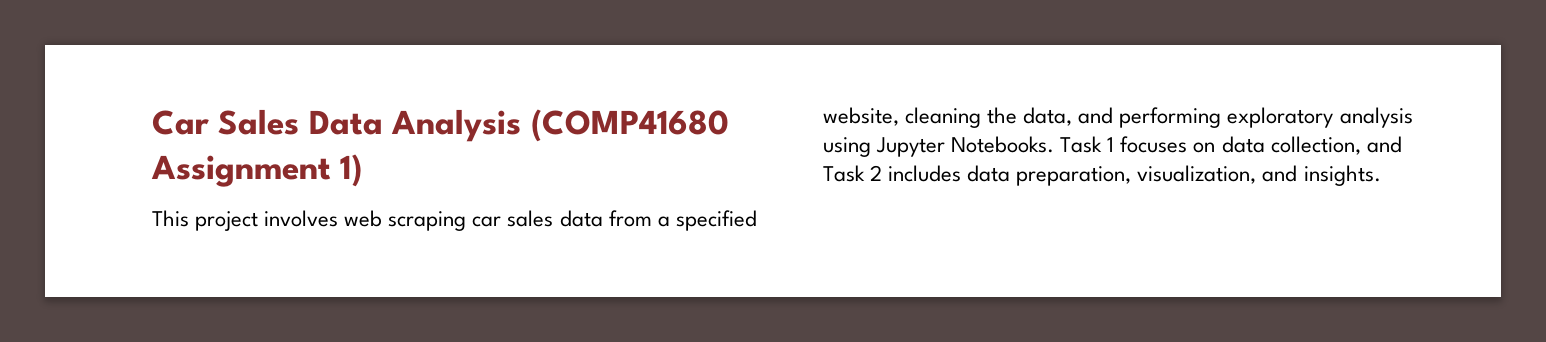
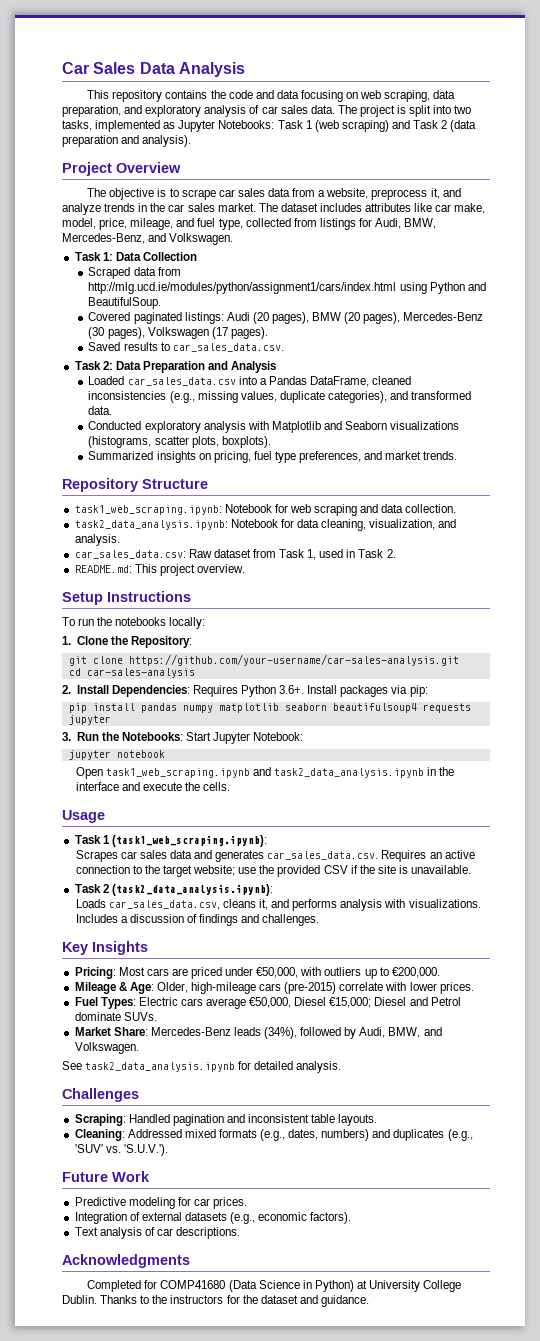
- Car Sales Data Analysis (COMP41680 Assignment 1)
- This project involves web scraping car sales data from a specified website, cleaning the data, and performing exploratory analysis using Jupyter Notebooks. Task 1 focuses on data collection, and Task 2 includes data preparation, visualization, and insights.
+ Car Sales Data Analysis
+ This repository contains the code and data focusing on web scraping, data preparation, and exploratory analysis of car sales data. The project is split into two tasks, implemented as Jupyter Notebooks: Task 1 (web scraping) and Task 2 (data preparation and analysis).
+ Project Overview
+ The objective is to scrape car sales data from a website, preprocess it, and analyze trends in the car sales market. The dataset includes attributes like car make, model, price, mileage, and fuel type, collected from listings for Audi, BMW, Mercedes-Benz, and Volkswagen.
+ Task 1: Data Collection
+ Scraped data from http://mlg.ucd.ie/modules/python/assignment1/cars/index.html using Python and BeautifulSoup.
+ Covered paginated listings: Audi (20 pages), BMW (20 pages), Mercedes-Benz (30 pages), Volkswagen (17 pages).
+ Saved results to car_sales_data.csv.
+ Task 2: Data Preparation and Analysis
+ Loaded car_sales_data.csv into a Pandas DataFrame, cleaned inconsistencies (e.g., missing values, duplicate categories), and transformed data.
+ Conducted exploratory analysis with Matplotlib and Seaborn visualizations (histograms, scatter plots, boxplots).
+ Summarized insights on pricing, fuel type preferences, and market trends.
+ Repository Structure
+ task1_web_scraping.ipynb: Notebook for web scraping and data collection.
+ task2_data_analysis.ipynb: Notebook for data cleaning, visualization, and analysis.
+ car_sales_data.csv: Raw dataset from Task 1, used in Task 2.
+ README.md: This project overview.
+ Setup Instructions
+ To run the notebooks locally:
+ 1. Clone the Repository:
+ git clone https://github.com/your-username/car-sales-analysis.git
+ cd car-sales-analysis
+ 2. Install Dependencies: Requires Python 3.6+. Install packages via pip:
+ pip install pandas numpy matplotlib seaborn beautifulsoup4 requests jupyter
+ 3. Run the Notebooks: Start Jupyter Notebook:
+ jupyter notebook
+ Open task1_web_scraping.ipynb and task2_data_analysis.ipynb in the interface and execute the cells.
+ Usage
+ Task 1 (task1_web_scraping.ipynb):
+ Scrapes car sales data and generates car_sales_data.csv. Requires an active connection to the target website; use the provided CSV if the site is unavailable.
+ Task 2 (task2_data_analysis.ipynb):
+ Loads car_sales_data.csv, cleans it, and performs analysis with visualizations. Includes a discussion of findings and challenges.
+ Key Insights
+ Pricing: Most cars are priced under €50,000, with outliers up to €200,000.
+ Mileage & Age: Older, high-mileage cars (pre-2015) correlate with lower prices.
+ Fuel Types: Electric cars average €50,000, Diesel €15,000; Diesel and Petrol dominate SUVs.
+ Market Share: Mercedes-Benz leads (34%), followed by Audi, BMW, and Volkswagen.
+ See task2_data_analysis.ipynb for detailed analysis.
+ Challenges
+ Scraping: Handled pagination and inconsistent table layouts.
+ Cleaning: Addressed mixed formats (e.g., dates, numbers) and duplicates (e.g., 'SUV' vs. 'S.U.V.').
+ Future Work
+ Predictive modeling for car prices.
+ Integration of external datasets (e.g., economic factors).
+ Text analysis of car descriptions.
+ Acknowledgments
+ Completed for COMP41680 (Data Science in Python) at University College Dublin. Thanks to the instructors for the dataset and guidance.

